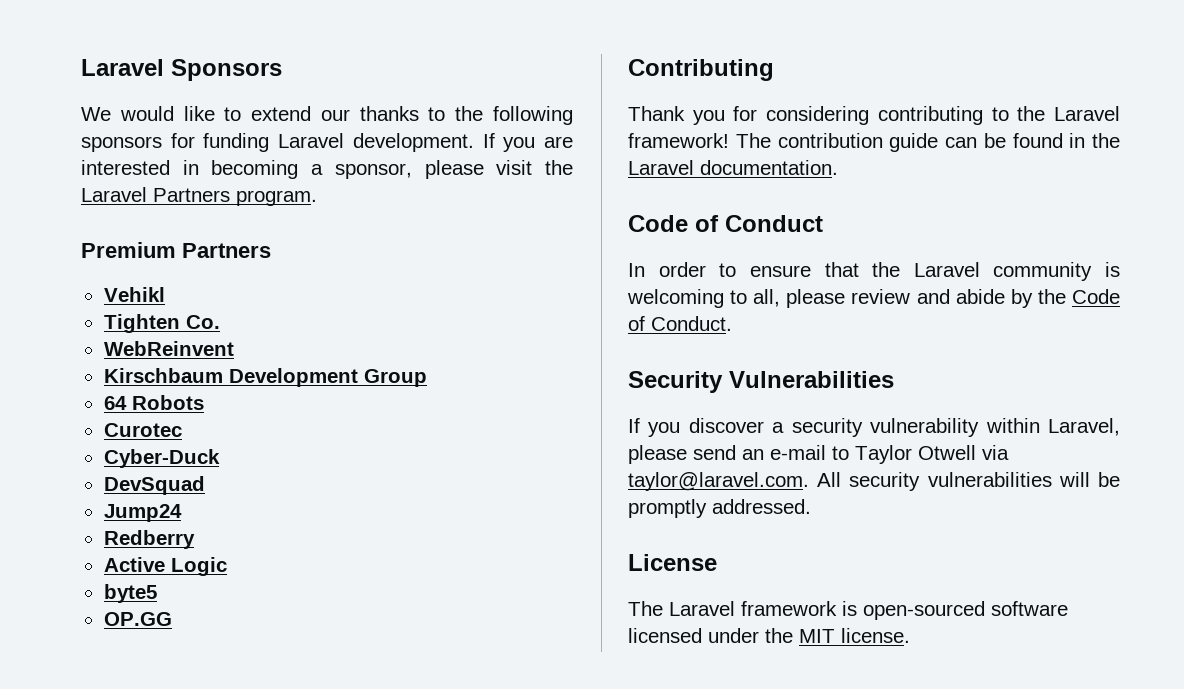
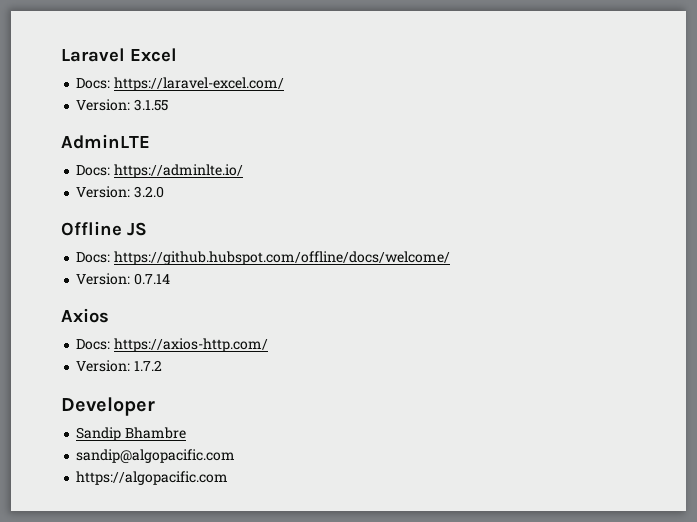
- Laravel Sponsors
- We would like to extend our thanks to the following sponsors for funding Laravel development. If you are interested in becoming a sponsor, please visit the Laravel Partners program.
- Premium Partners
- Vehikl
- Tighten Co.
- WebReinvent
- Kirschbaum Development Group
- 64 Robots
- Curotec
- Cyber-Duck
- DevSquad
- Jump24
- Redberry
- Active Logic
- byte5
- OP.GG
- Contributing
- Thank you for considering contributing to the Laravel framework! The contribution guide can be found in the Laravel documentation.
- Code of Conduct
- In order to ensure that the Laravel community is welcoming to all, please review and abide by the Code of Conduct.
- Security Vulnerabilities
- If you discover a security vulnerability within Laravel, please send an e-mail to Taylor Otwell via taylor@laravel.com. All security vulnerabilities will be promptly addressed.
- License
- The Laravel framework is open-sourced software licensed under the MIT license.
+ Laravel Excel
+ Docs: https://laravel-excel.com/
+ Version: 3.1.55
+ AdminLTE
+ Docs: https://adminlte.io/
+ Version: 3.2.0
+ Offline JS
+ Docs: https://github.hubspot.com/offline/docs/welcome/
+ Version: 0.7.14
+ Axios
+ Docs: https://axios-http.com/
+ Version: 1.7.2
+ Developer
+ Sandip Bhambre
+ sandip@algopacific.com
+ https://algopacific.com

